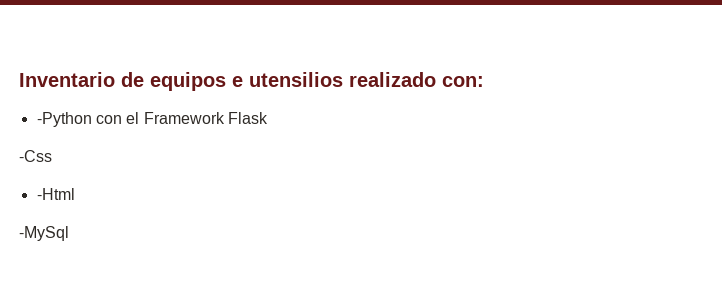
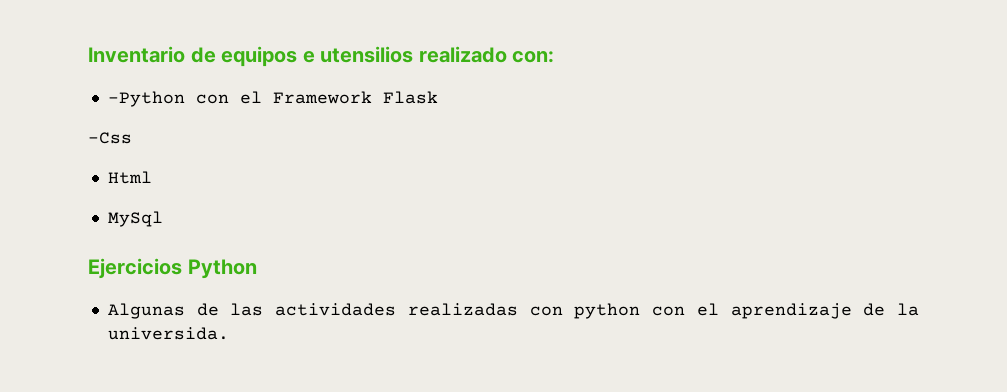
- -Html
- -MySql
+ Html
+ MySql
+ Ejercicios Python
+ Algunas de las actividades realizadas con python con el aprendizaje de la universida.

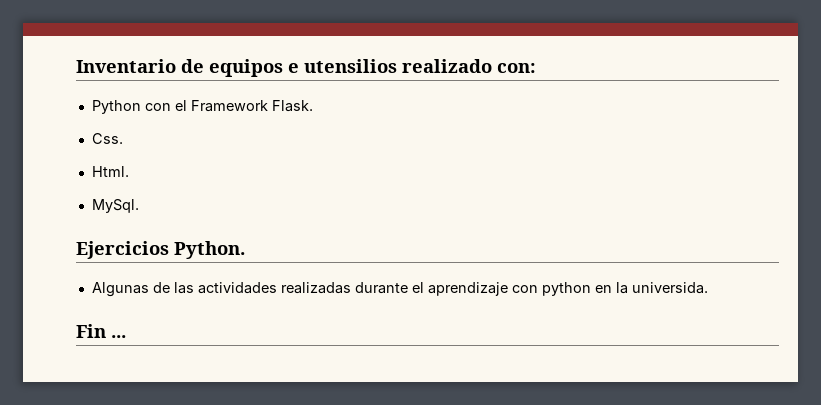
- -Python con el Framework Flask
- -Css
- Html
- MySql
+ Python con el Framework Flask.
+ Css.
+ Html.
+ MySql.
- Ejercicios Python
+ Ejercicios Python.
- Algunas de las actividades realizadas con python con el aprendizaje de la universida.
+ Algunas de las actividades realizadas durante el aprendizaje con python en la universida.
+ Fin ...

